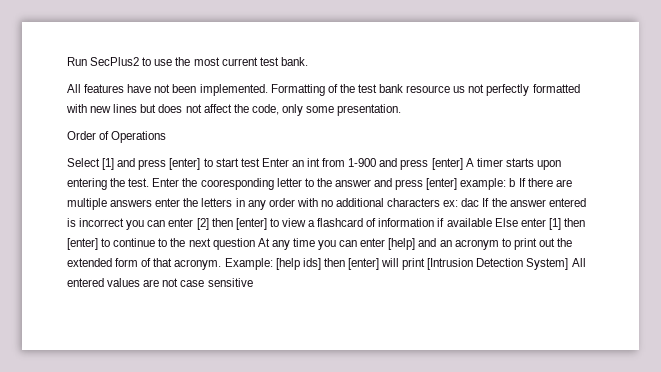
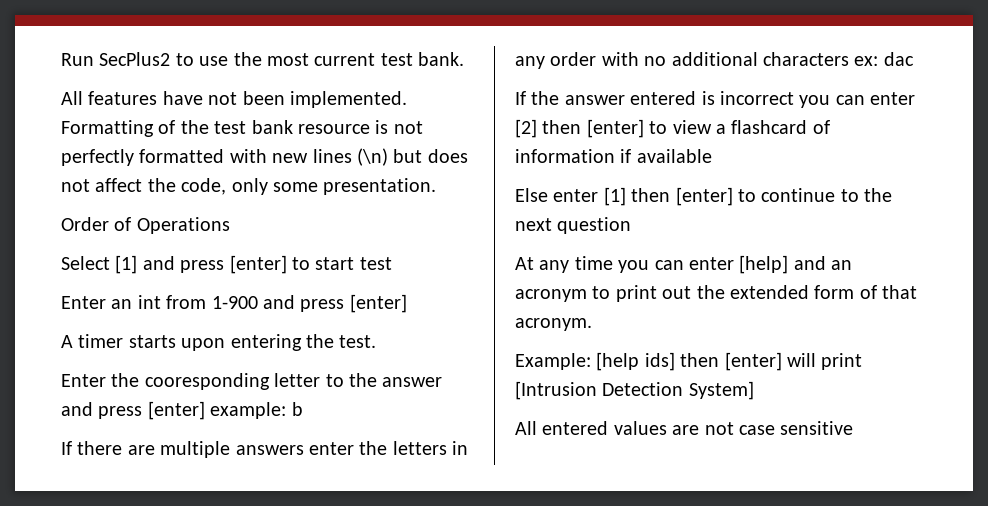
- Formatting of the test bank resource us not perfectly formatted with new lines but does not affect the code, only some presentation.
+ Formatting of the test bank resource is not perfectly formatted with new lines (\n) but does not affect the code, only some presentation.
- Select [1] and press [enter] to start test Enter an int from 1-900 and press [enter] A timer starts upon entering the test. Enter the cooresponding letter to the answer and press [enter] example:
+ Select [1] and press [enter] to start test
+ Enter an int from 1-900 and press [enter]
+ A timer starts upon entering the test.
+ Enter the cooresponding letter to the answer and press [enter] example:
- b If there are multiple answers enter the letters in any order with no additional characters ex:
+ b
+ If there are multiple answers enter the letters in any order with no additional characters ex:
- dac If the answer entered is incorrect you can enter [2] then [enter] to view a flashcard of information if available Else enter [1] then [enter] to continue to the next question At any time you can enter [help] and an acronym to print out the extended form of that acronym. Example:
+ dac
+ If the answer entered is incorrect you can enter [2] then [enter] to view a flashcard of information if available
+ Else enter [1] then [enter] to continue to the next question
+ At any time you can enter [help] and an acronym to print out the extended form of that acronym.
+ Example:
- [help ids] then [enter] will print [Intrusion Detection System] All entered values are not case sensitive
+ [help ids] then [enter] will print [Intrusion Detection System]
+ All entered values are not case sensitive

